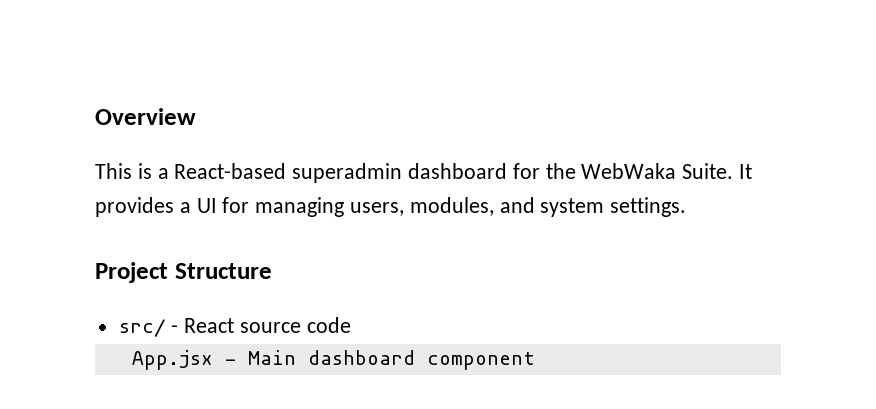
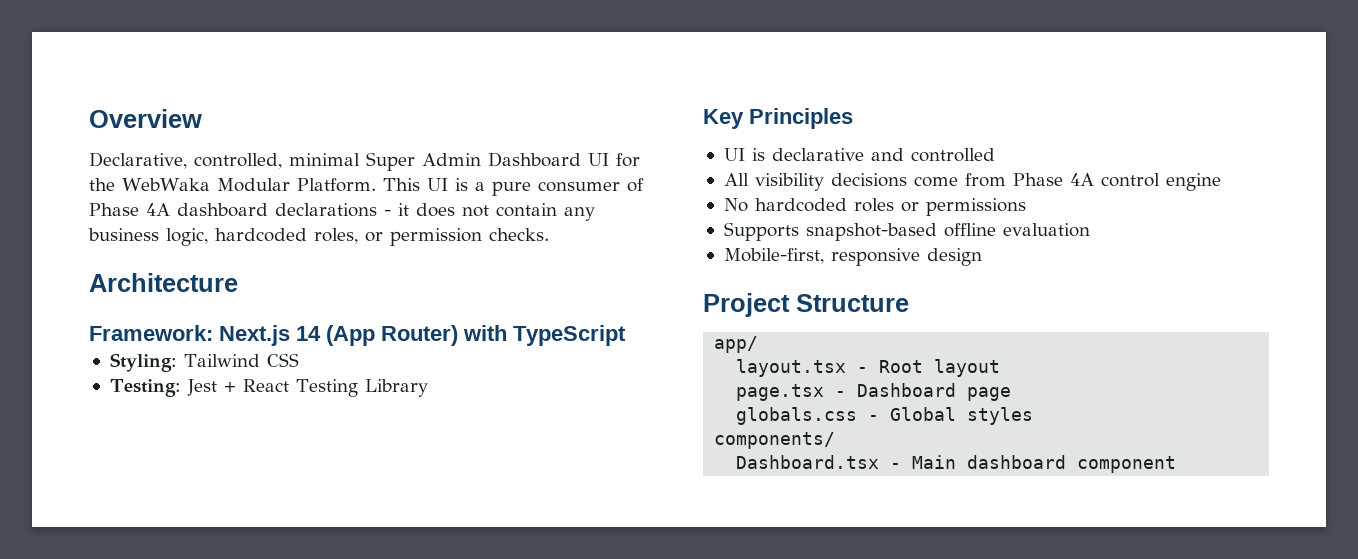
- This is a React-based superadmin dashboard for the WebWaka Suite. It provides a UI for managing users, modules, and system settings.
+ Declarative, controlled, minimal Super Admin Dashboard UI for the WebWaka Modular Platform. This UI is a pure consumer of Phase 4A dashboard declarations - it does not contain any business logic, hardcoded roles, or permission checks.
+ Architecture
+ Framework: Next.js 14 (App Router) with TypeScript
+ Styling: Tailwind CSS
+ Testing: Jest + React Testing Library
+ Key Principles
+ UI is declarative and controlled
+ All visibility decisions come from Phase 4A control engine
+ No hardcoded roles or permissions
+ Supports snapshot-based offline evaluation
+ Mobile-first, responsive design
  Project Structure
- src/ - React source code
- App.jsx - Main dashboard component
+ app/
+ layout.tsx - Root layout
+ page.tsx - Dashboard page
+ globals.css - Global styles
+ components/
+ Dashboard.tsx - Main dashboard component

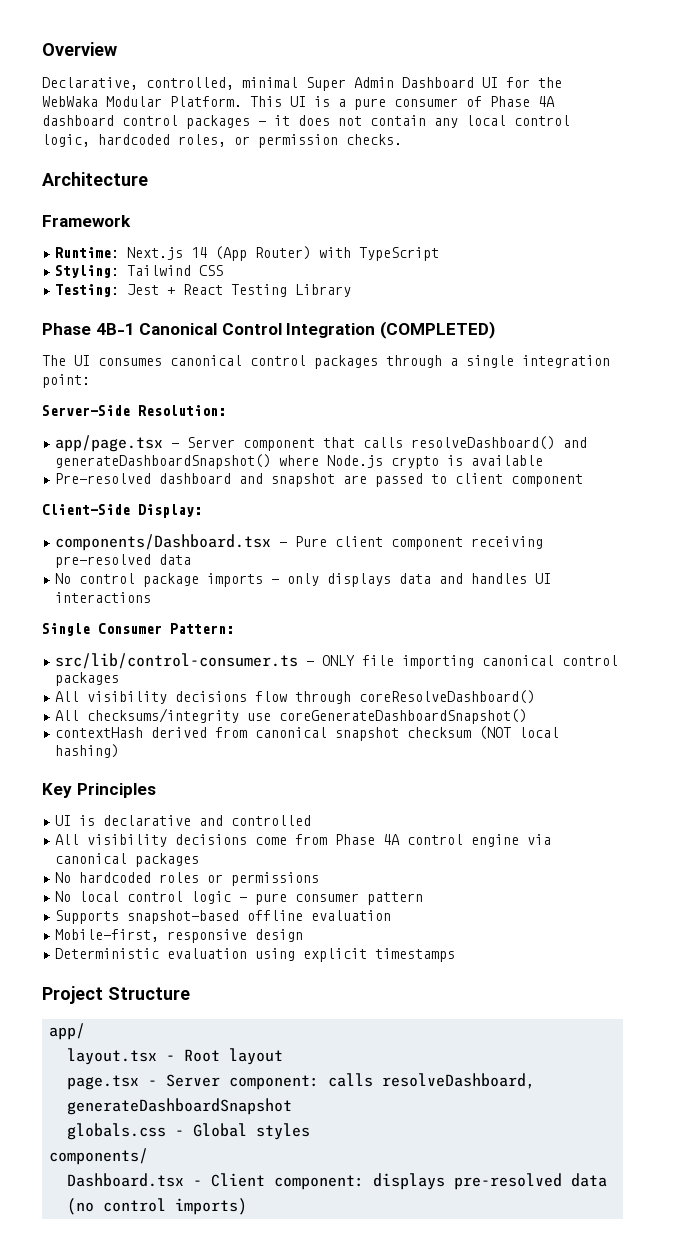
- This UI is a pure consumer of Phase 4A dashboard declarations - it does not contain any business logic, hardcoded roles, or permission checks.
+ This UI is a pure consumer of Phase 4A dashboard control packages - it does not contain any local control logic, hardcoded roles, or permission checks.
- Framework: Next.js 14 (App Router) with TypeScript
+ Framework
+ Runtime: Next.js 14 (App Router) with TypeScript
+ Phase 4B-1 Canonical Control Integration (COMPLETED)
+ The UI consumes canonical control packages through a single integration point:
+ Server-Side Resolution:
+ app/page.tsx - Server component that calls resolveDashboard() and generateDashboardSnapshot() where Node.js crypto is available
+ Pre-resolved dashboard and snapshot are passed to client component
+ Client-Side Display:
+ components/Dashboard.tsx - Pure client component receiving pre-resolved data
+ No control package imports - only displays data and handles UI interactions
+ Single Consumer Pattern:
+ src/lib/control-consumer.ts - ONLY file importing canonical control packages
+ All visibility decisions flow through coreResolveDashboard()
+ All checksums/integrity use coreGenerateDashboardSnapshot()
+ contextHash derived from canonical snapshot checksum (NOT local hashing)
- All visibility decisions come from Phase 4A control engine
+ All visibility decisions come from Phase 4A control engine via canonical packages
+ No local control logic - pure consumer pattern
+ Deterministic evaluation using explicit timestamps
- page.tsx - Dashboard page
+ page.tsx - Server component: calls resolveDashboard, generateDashboardSnapshot
- Dashboard.tsx - Main dashboard component
+ Dashboard.tsx - Client component: displays pre-resolved data (no control imports)

